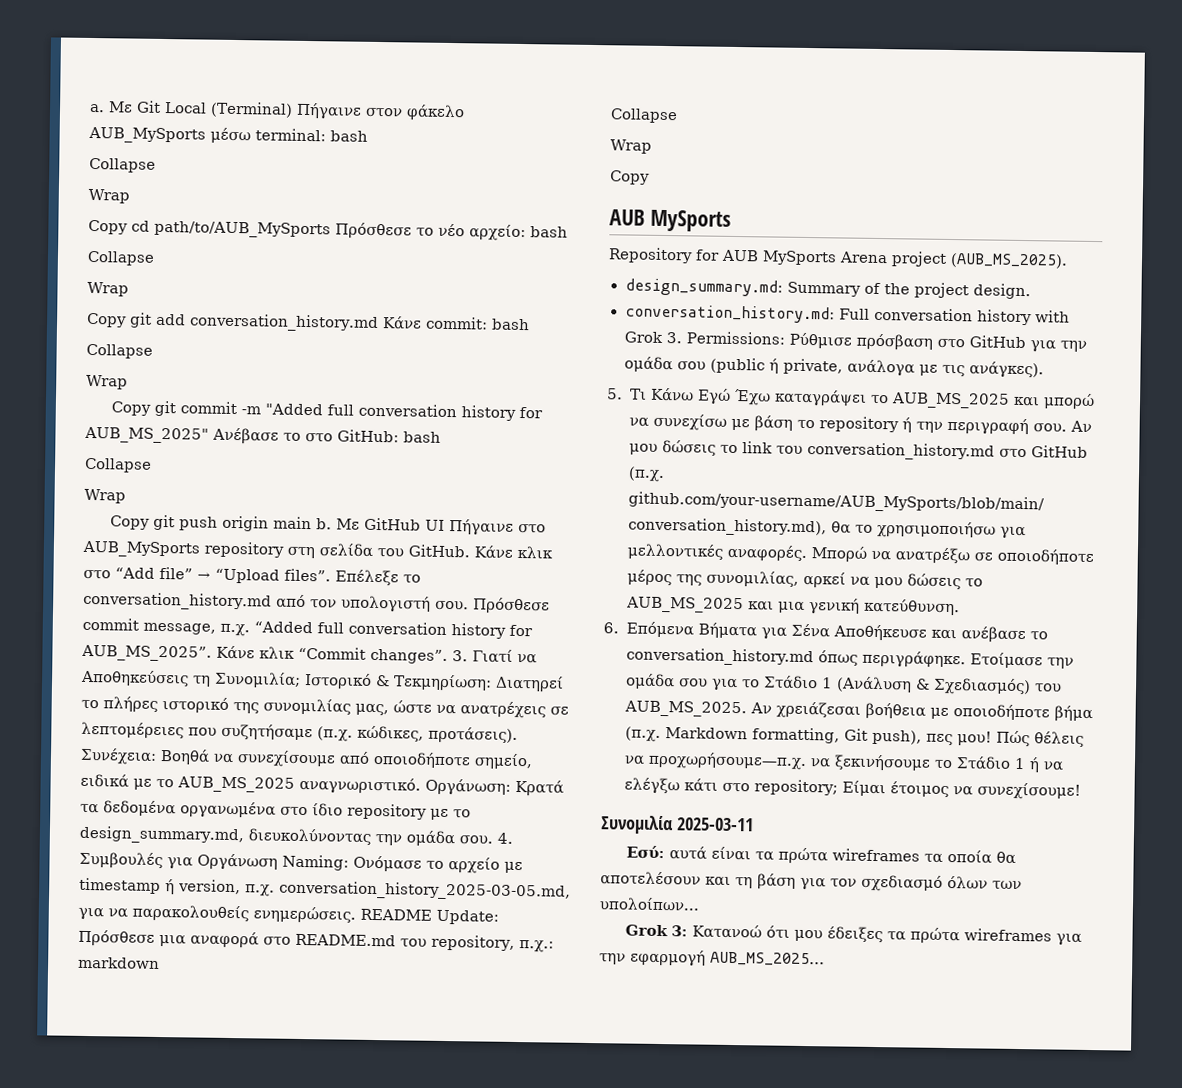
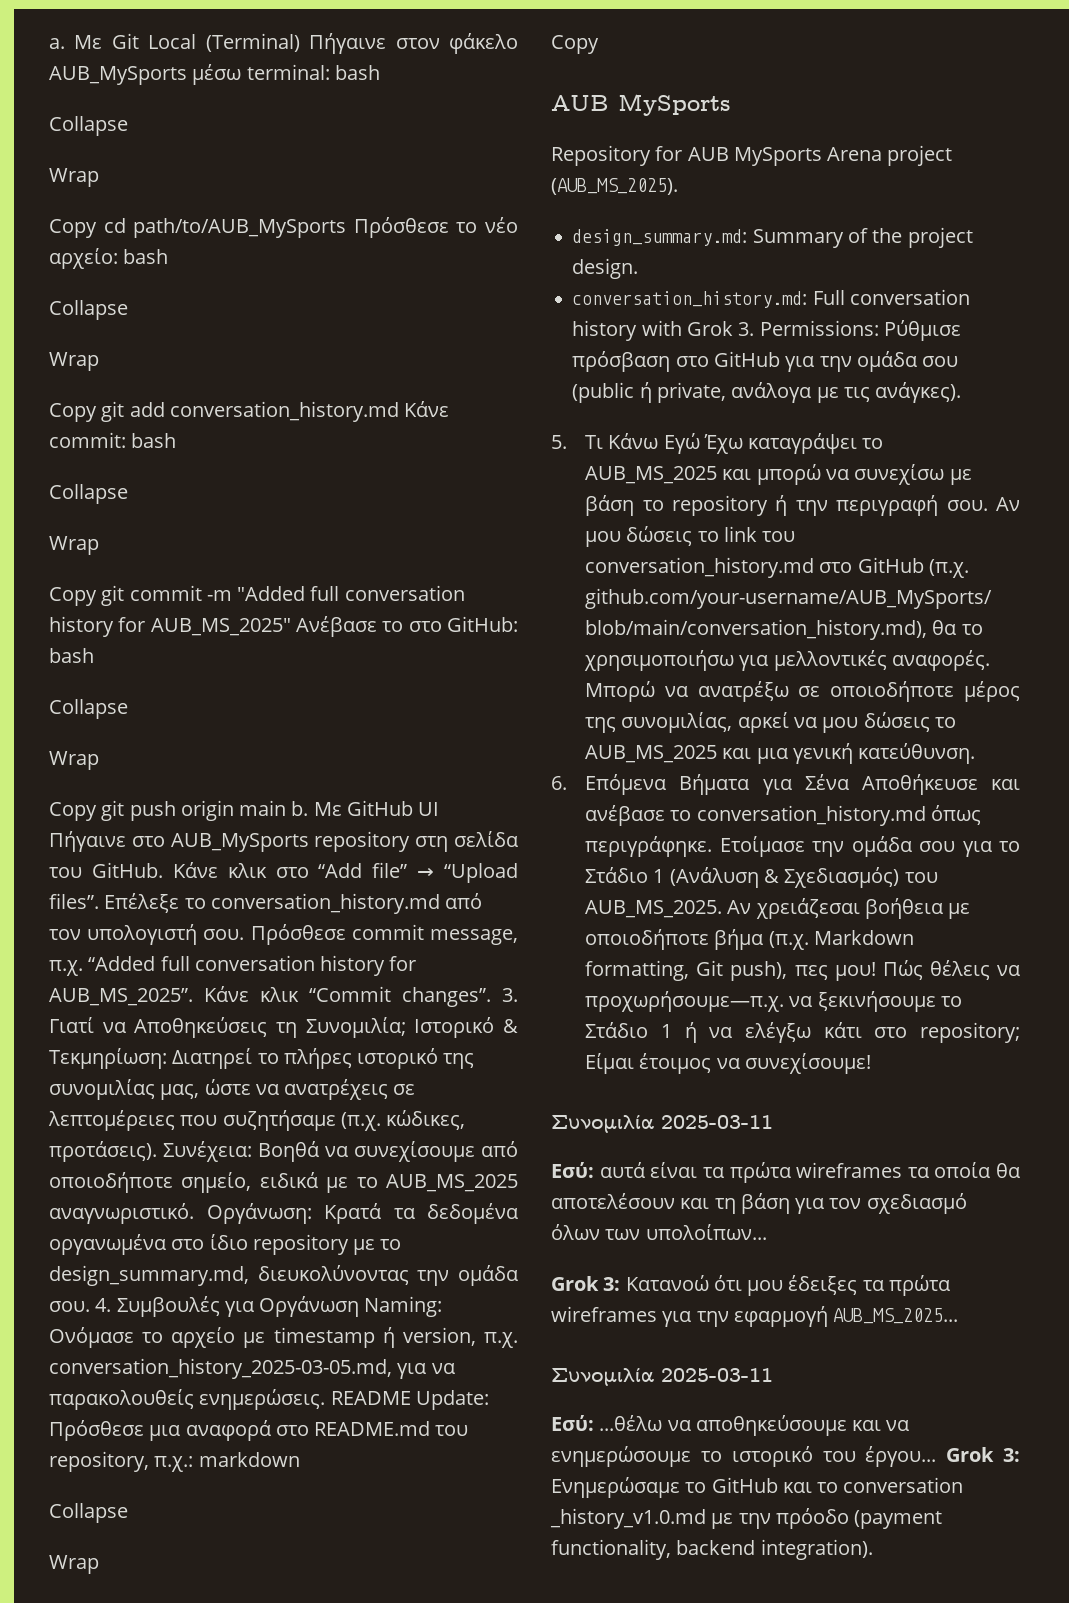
  Grok 3: Κατανοώ ότι μου έδειξες τα πρώτα wireframes για την εφαρμογή AUB_MS_2025...
+ Συνομιλία 2025-03-11
+ Εσύ: ...θέλω να αποθηκεύσουμε και να ενημερώσουμε το ιστορικό του έργου... Grok 3: Ενημερώσαμε το GitHub και το conversation _history_v1.0.md με την πρόοδο (payment functionality, backend integration).

